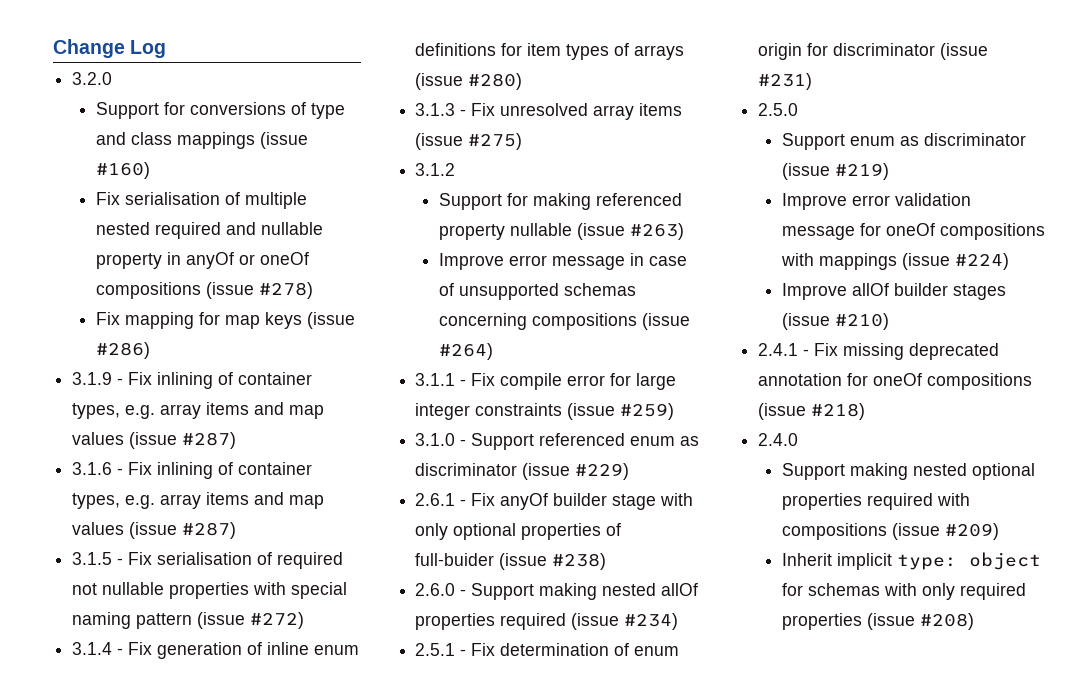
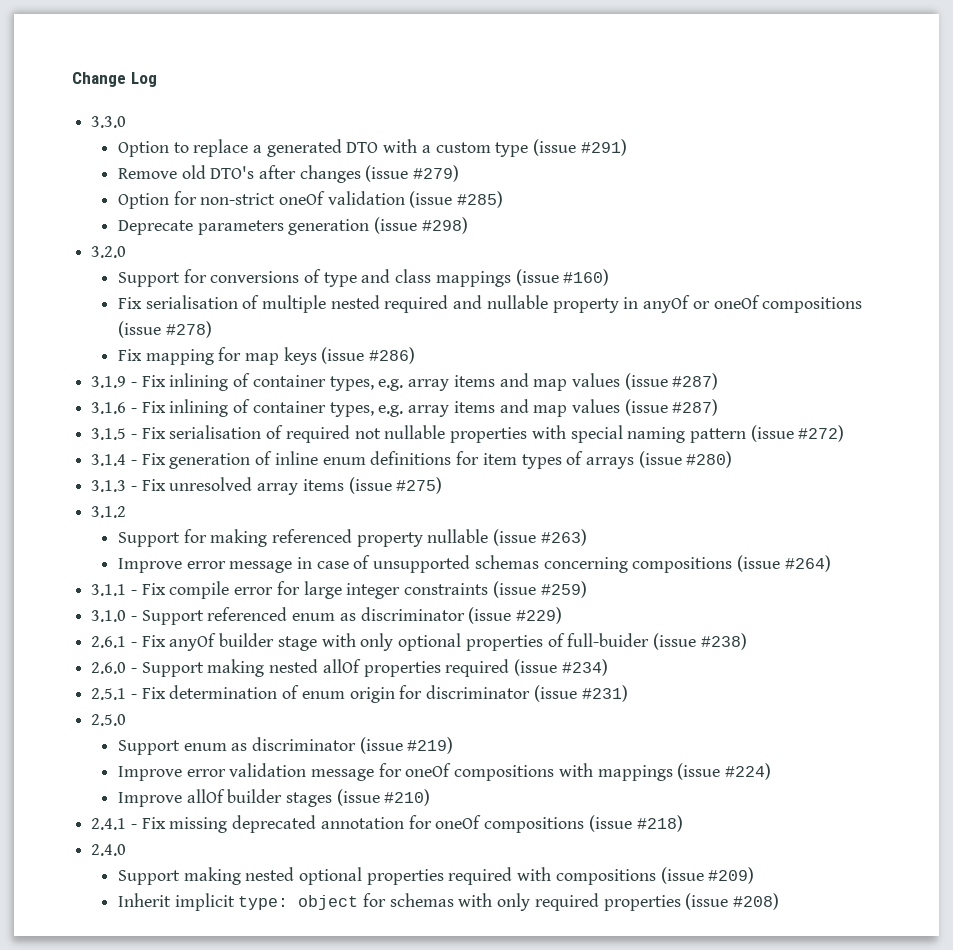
+ 3.3.0
+ Option to replace a generated DTO with a custom type (issue #291)
+ Remove old DTO's after changes (issue #279)
+ Option for non-strict oneOf validation (issue #285)
+ Deprecate parameters generation (issue #298)

